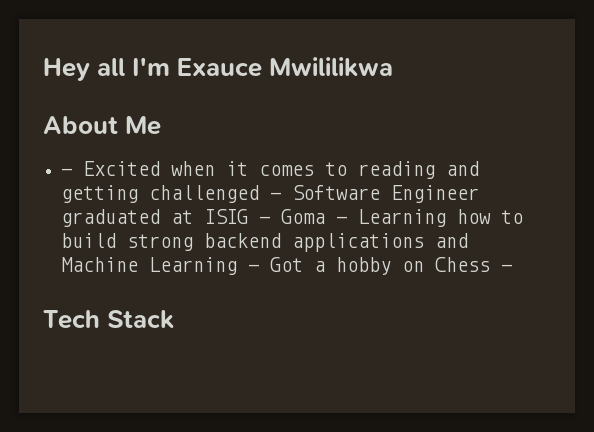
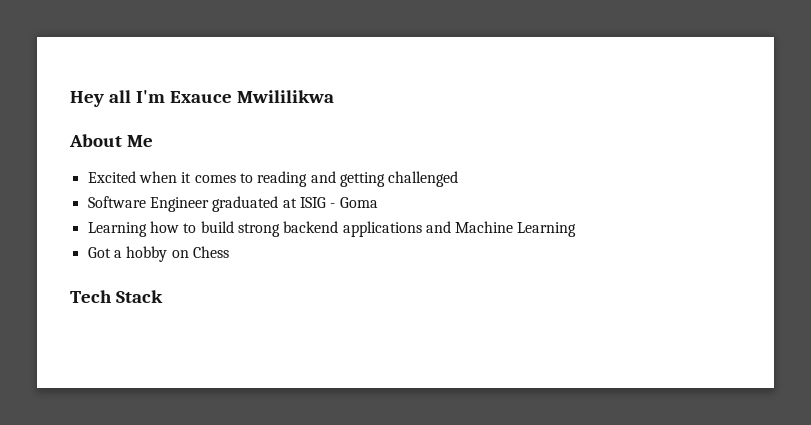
- - Excited when it comes to reading and getting challenged - Software Engineer graduated at ISIG - Goma - Learning how to build strong backend applications and Machine Learning - Got a hobby on Chess -
+ Excited when it comes to reading and getting challenged
+ Software Engineer graduated at ISIG - Goma
+ Learning how to build strong backend applications and Machine Learning
+ Got a hobby on Chess

